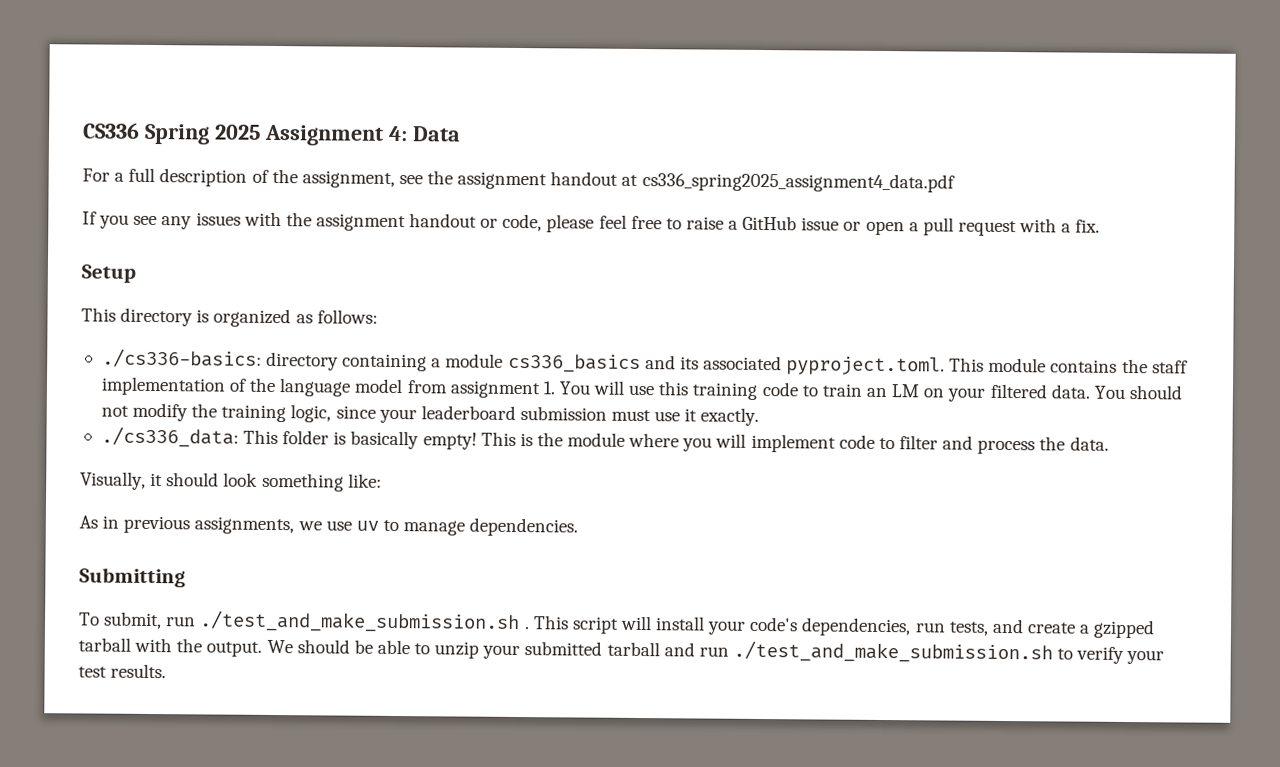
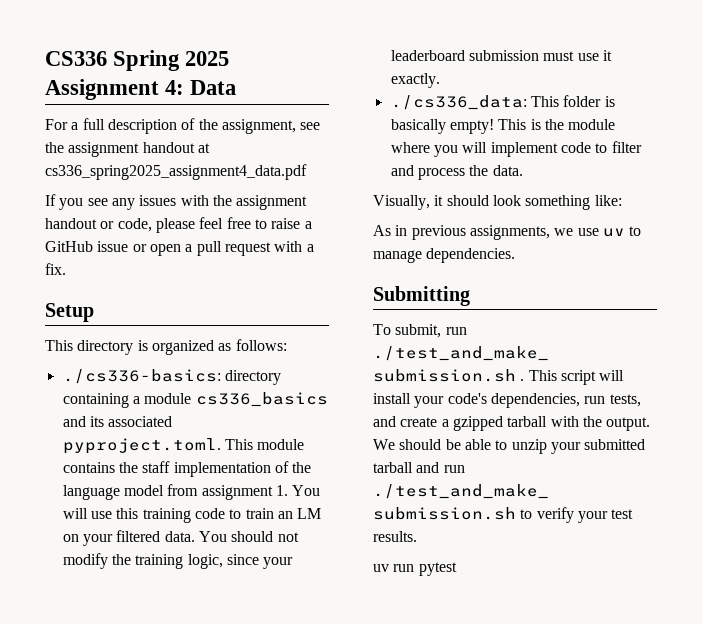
+ uv run pytest

